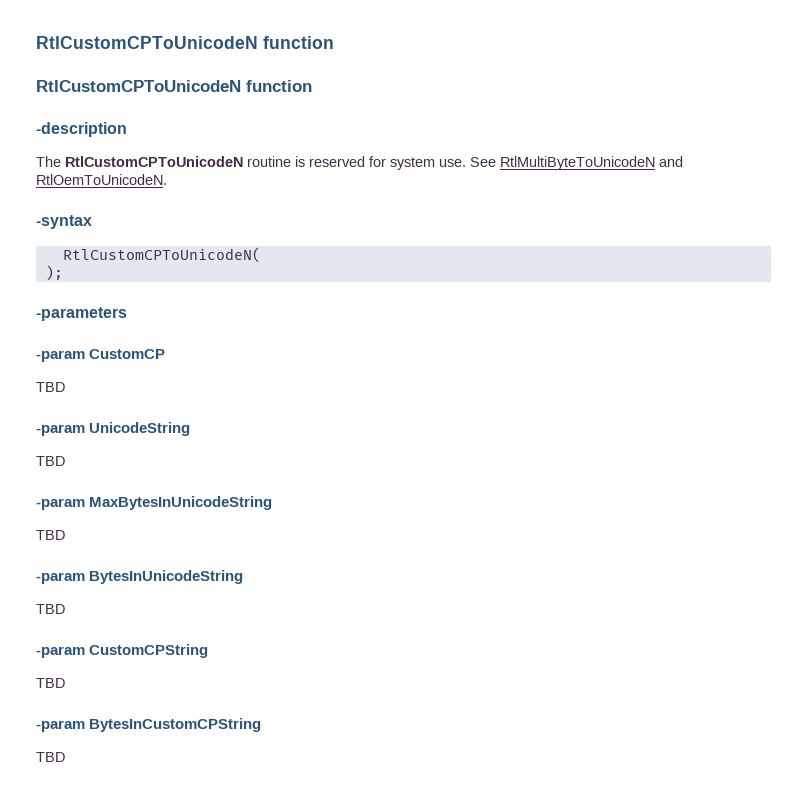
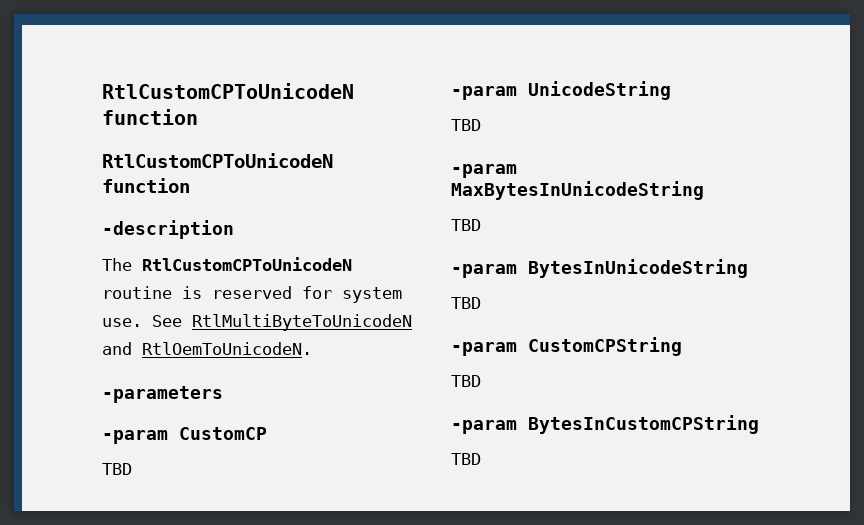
- -syntax
- RtlCustomCPToUnicodeN(
- );

